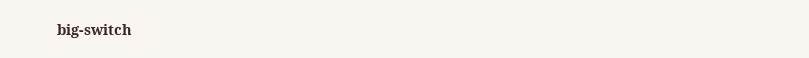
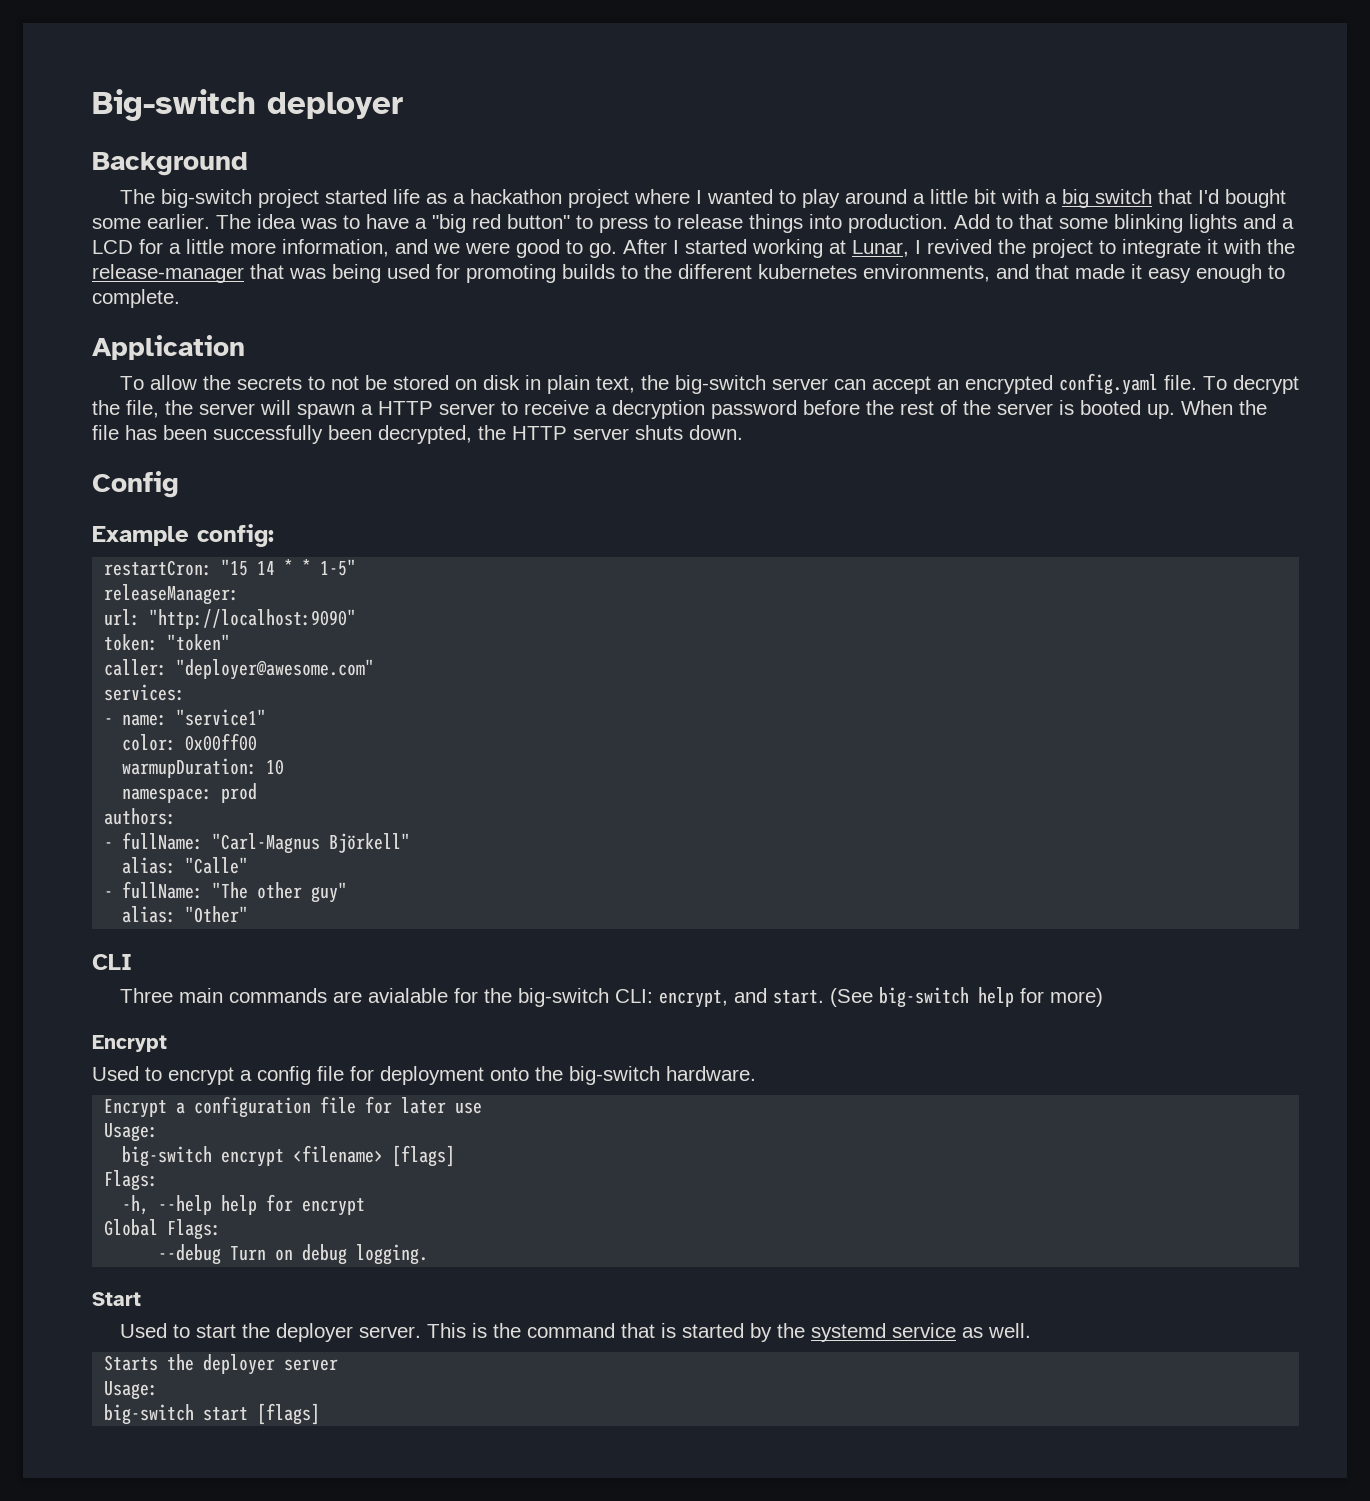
- big-switch
+ Big-switch deployer
+ Background
+ The big-switch project started life as a hackathon project where I wanted to play around a little bit with a big switch that I'd bought some earlier. The idea was to have a "big red button" to press to release things into production. Add to that some blinking lights and a LCD for a little more information, and we were good to go. After I started working at Lunar, I revived the project to integrate it with the release-manager that was being used for promoting builds to the different kubernetes environments, and that made it easy enough to complete.
+ Application
+ To allow the secrets to not be stored on disk in plain text, the big-switch server can accept an encrypted config.yaml file. To decrypt the file, the server will spawn a HTTP server to receive a decryption password before the rest of the server is booted up. When the file has been successfully been decrypted, the HTTP server shuts down.
+ Config
+ Example config:
+ restartCron: "15 14 * * 1-5"
+ releaseManager:
+ url: "http://localhost:9090"
+ token: "token"
+ caller: "deployer@awesome.com"
+ services:
+ - name: "service1"
+ color: 0x00ff00
+ warmupDuration: 10
+ namespace: prod
+ authors:
+ - fullName: "Carl-Magnus Björkell"
+ alias: "Calle"
+ - fullName: "The other guy"
+ alias: "Other"
+ CLI
+ Three main commands are avialable for the big-switch CLI: encrypt, and start. (See big-switch help for more)
+ Encrypt
+ Used to encrypt a config file for deployment onto the big-switch hardware.
+ Encrypt a configuration file for later use
+ Usage:
+ big-switch encrypt <filename> [flags]
+ Flags:
+ -h, --help help for encrypt
+ Global Flags:
+ --debug Turn on debug logging.
+ Start
+ Used to start the deployer server. This is the command that is started by the systemd service as well.
+ Starts the deployer server
+ Usage:
+ big-switch start [flags]

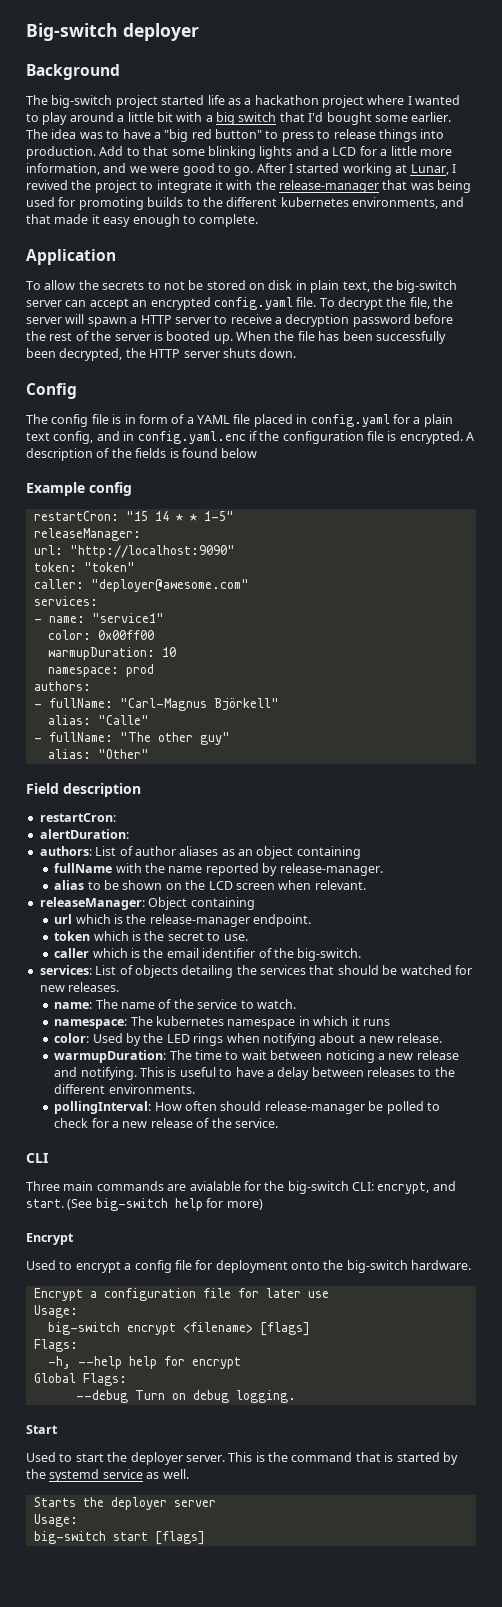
+ The config file is in form of a YAML file placed in config.yaml for a plain text config, and in config.yaml.enc if the configuration file is encrypted. A description of the fields is found below
- Example config:
+ Example config
+ Field description
+ restartCron:
+ alertDuration:
+ authors: List of author aliases as an object containing
+ fullName with the name reported by release-manager.
+ alias to be shown on the LCD screen when relevant.
+ releaseManager: Object containing
+ url which is the release-manager endpoint.
+ token which is the secret to use.
+ caller which is the email identifier of the big-switch.
+ services: List of objects detailing the services that should be watched for new releases.
+ name: The name of the service to watch.
+ namespace: The kubernetes namespace in which it runs
+ color: Used by the LED rings when notifying about a new release.
+ warmupDuration: The time to wait between noticing a new release and notifying. This is useful to have a delay between releases to the different environments.
+ pollingInterval: How often should release-manager be polled to check for a new release of the service.

